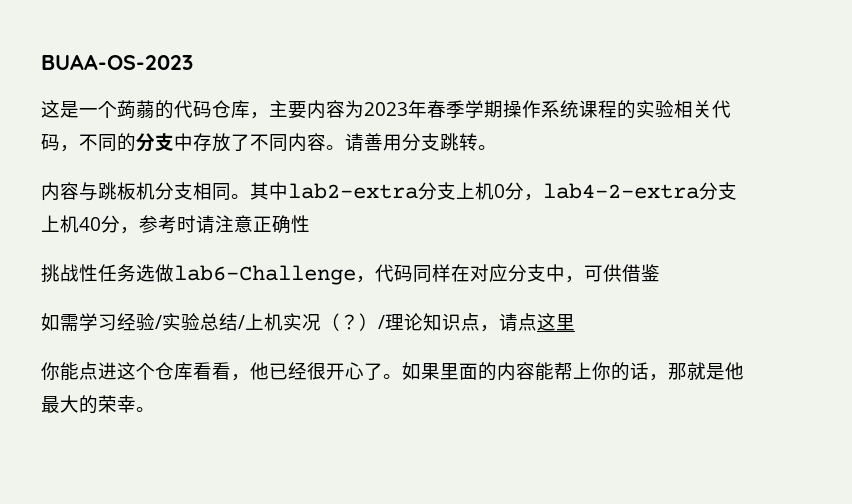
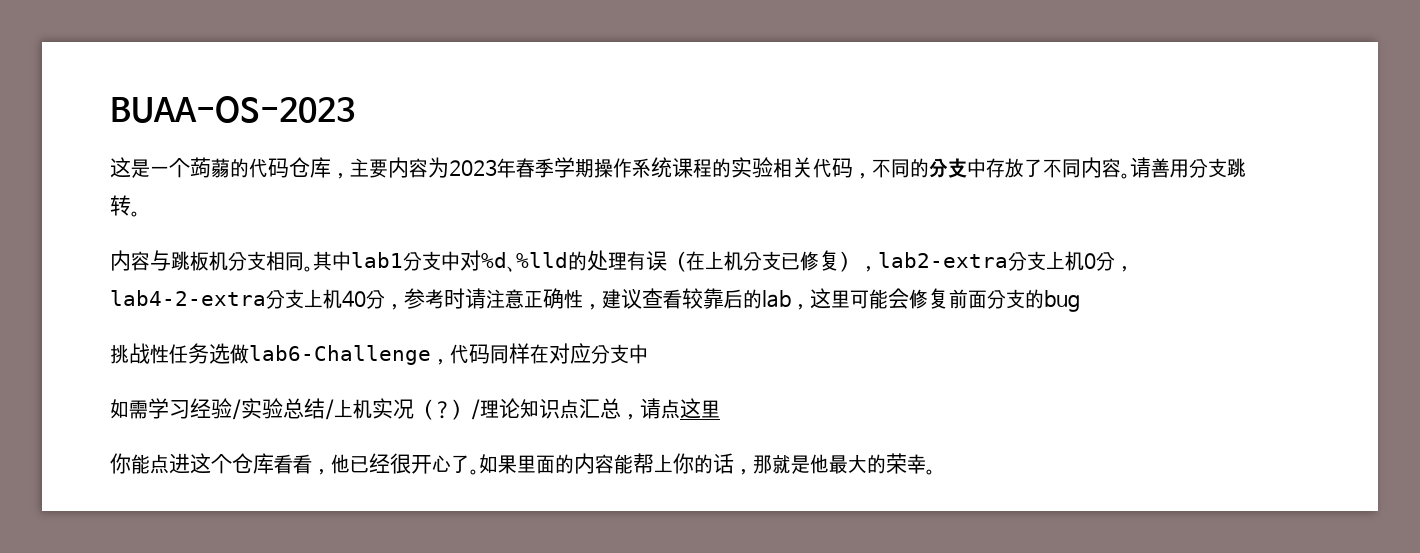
- 其中lab2-extra分支上机0分，lab4-2-extra分支上机40分，参考时请注意正确性
+ 其中lab1分支中对%d、%lld的处理有误（在上机分支已修复），lab2-extra分支上机0分，lab4-2-extra分支上机40分，参考时请注意正确性，建议查看较靠后的lab，这里可能会修复前面分支的bug
- 挑战性任务选做lab6-Challenge，代码同样在对应分支中，可供借鉴
+ 挑战性任务选做lab6-Challenge，代码同样在对应分支中
- 如需学习经验/实验总结/上机实况（？）/理论知识点，请点这里
+ 如需学习经验/实验总结/上机实况（？）/理论知识点汇总，请点这里

